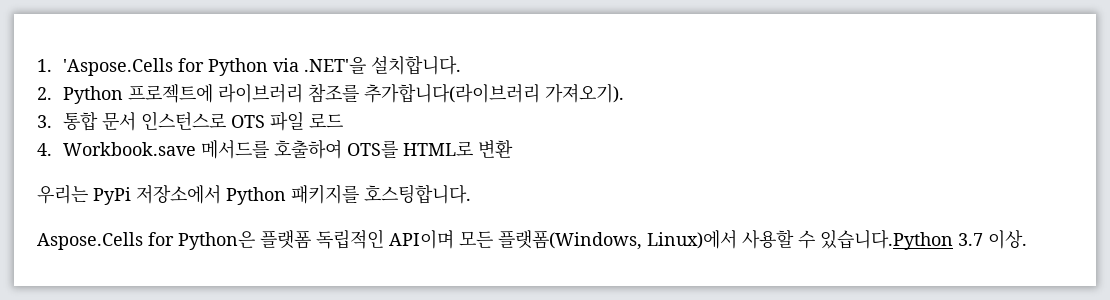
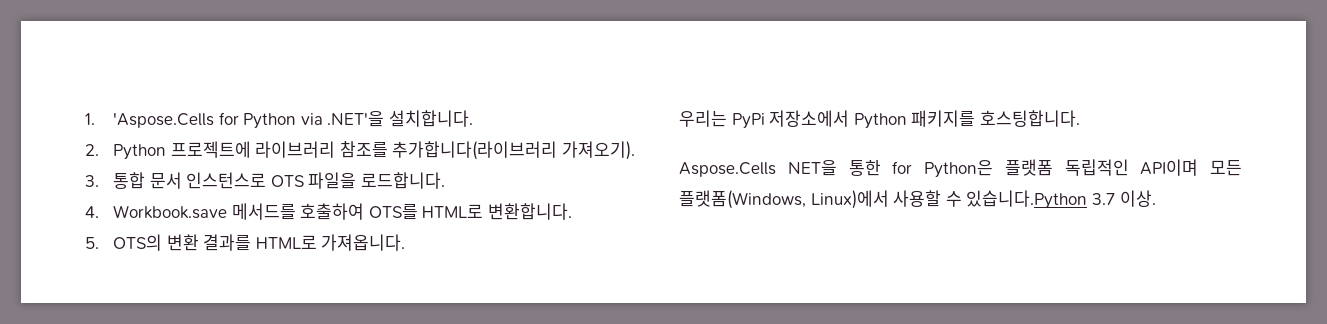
- 3. 통합 문서 인스턴스로 OTS 파일 로드
+ 3. 통합 문서 인스턴스로 OTS 파일을 로드합니다.
- 4. Workbook.save 메서드를 호출하여 OTS를 HTML로 변환
+ 4. Workbook.save 메서드를 호출하여 OTS를 HTML로 변환합니다.
+ 5. OTS의 변환 결과를 HTML로 가져옵니다.
- Aspose.Cells for Python은 플랫폼 독립적인 API이며 모든 플랫폼(Windows, Linux)에서 사용할 수 있습니다.Python 3.7 이상.
+ Aspose.Cells NET을 통한 for Python은 플랫폼 독립적인 API이며 모든 플랫폼(Windows, Linux)에서 사용할 수 있습니다.Python 3.7 이상.

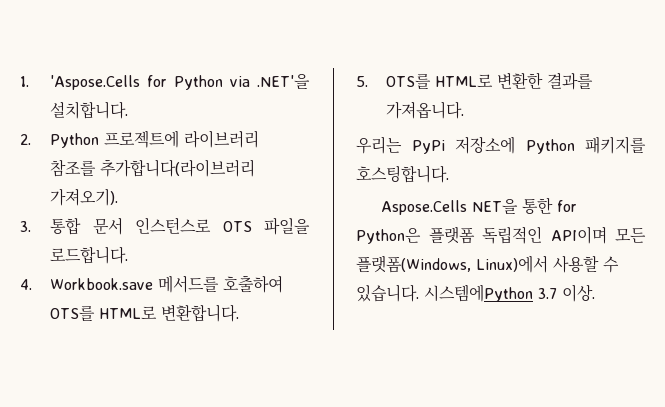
- 5. OTS의 변환 결과를 HTML로 가져옵니다.
+ 5. OTS를 HTML로 변환한 결과를 가져옵니다.
- 우리는 PyPi 저장소에서 Python 패키지를 호스팅합니다.
+ 우리는 PyPi 저장소에 Python 패키지를 호스팅합니다.
- Aspose.Cells NET을 통한 for Python은 플랫폼 독립적인 API이며 모든 플랫폼(Windows, Linux)에서 사용할 수 있습니다.Python 3.7 이상.
+ Aspose.Cells NET을 통한 for Python은 플랫폼 독립적인 API이며 모든 플랫폼(Windows, Linux)에서 사용할 수 있습니다. 시스템에Python 3.7 이상.

